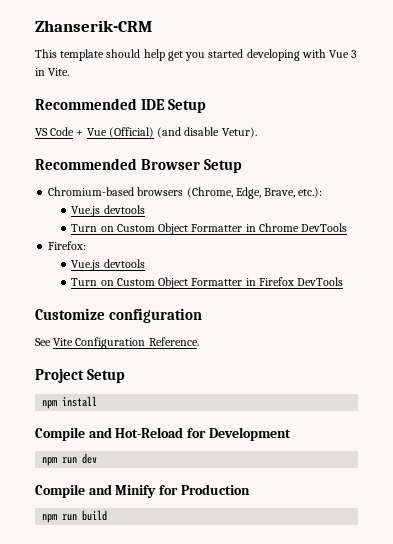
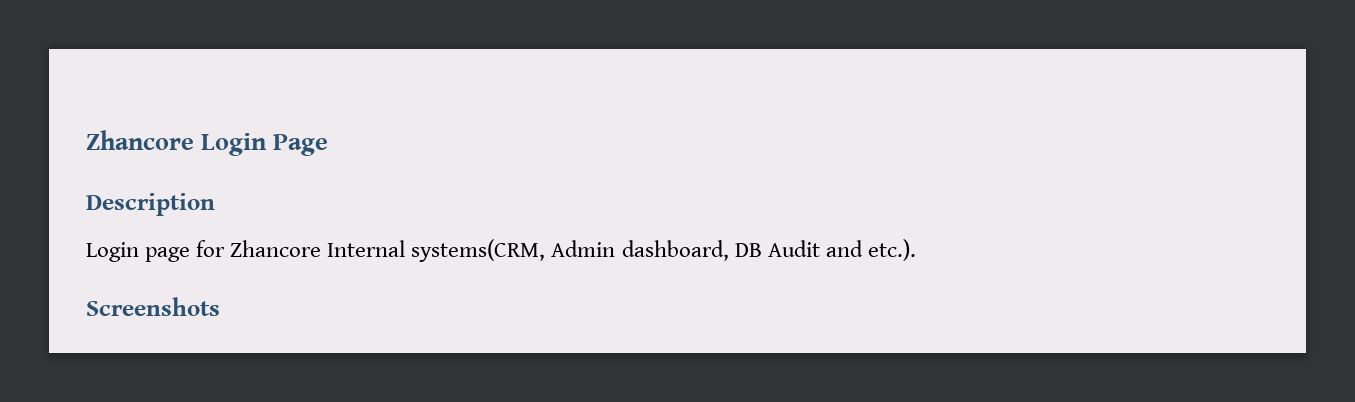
- Zhanserik-CRM
- This template should help get you started developing with Vue 3 in Vite.
- Recommended IDE Setup
- VS Code + Vue (Official) (and disable Vetur).
- Recommended Browser Setup
- Chromium-based browsers (Chrome, Edge, Brave, etc.):
- Vue.js devtools
- Turn on Custom Object Formatter in Chrome DevTools
- Firefox:
- Vue.js devtools
- Turn on Custom Object Formatter in Firefox DevTools
- Customize configuration
- See Vite Configuration Reference.
- Project Setup
- npm install
- Compile and Hot-Reload for Development
- npm run dev
- Compile and Minify for Production
- npm run build
+ Zhancore Login Page
+ Description
+ Login page for Zhancore Internal systems(CRM, Admin dashboard, DB Audit and etc.).
+ Screenshots

